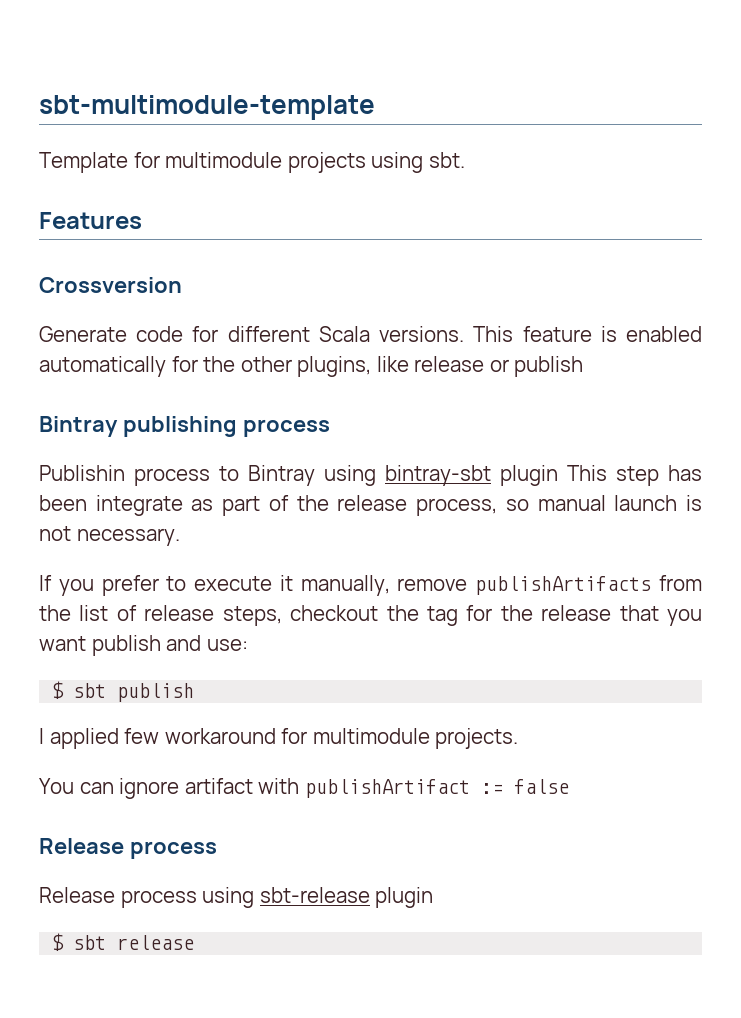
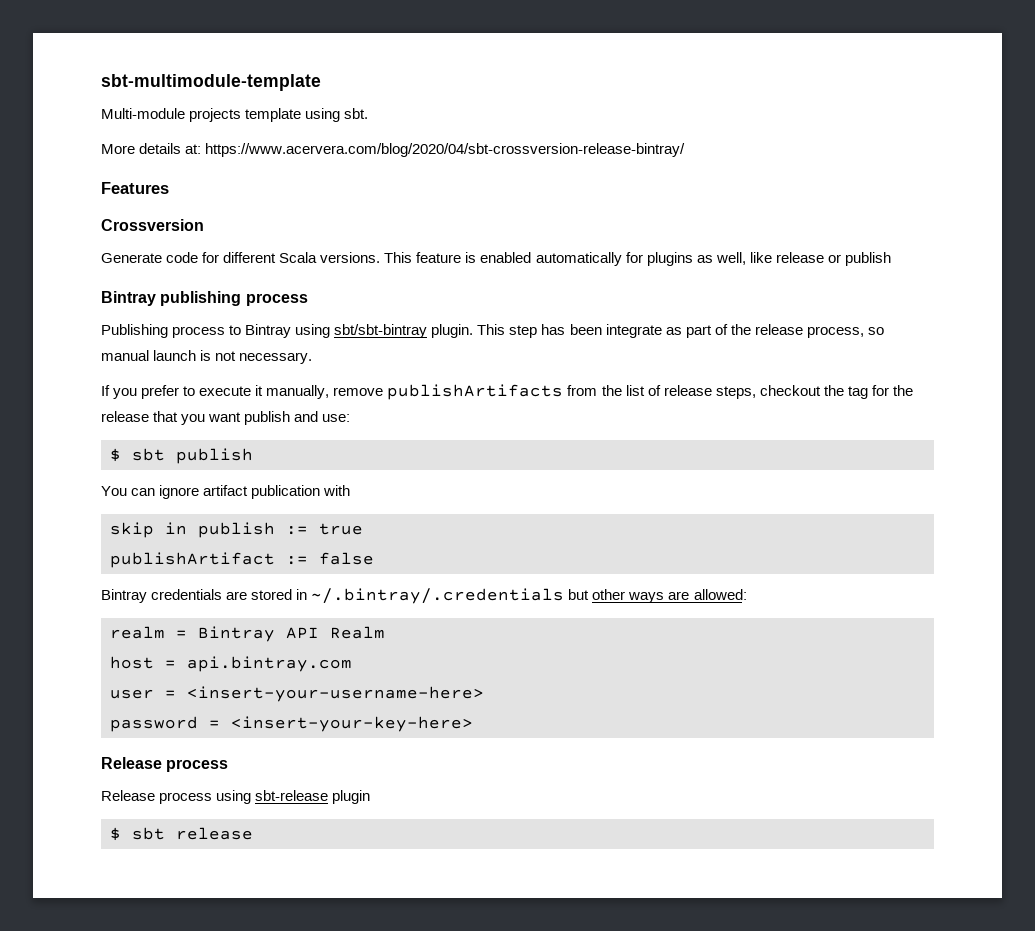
- Template for multimodule projects using sbt.
+ Multi-module projects template using sbt.
+ More details at: https://www.acervera.com/blog/2020/04/sbt-crossversion-release-bintray/
- This feature is enabled automatically for the other plugins, like release or publish
+ This feature is enabled automatically for plugins as well, like release or publish
- Publishin process to Bintray using bintray-sbt plugin This step has been integrate as part of the release process, so manual launch is not necessary.
+ Publishing process to Bintray using sbt/sbt-bintray plugin. This step has been integrate as part of the release process, so manual launch is not necessary.
- I applied few workaround for multimodule projects.
- You can ignore artifact with publishArtifact := false
+ You can ignore artifact publication with
+ skip in publish := true
+ publishArtifact := false
+ Bintray credentials are stored in ~/.bintray/.credentials but other ways are allowed:
+ realm = Bintray API Realm
+ host = api.bintray.com
+ user = <insert-your-username-here>
+ password = <insert-your-key-here>

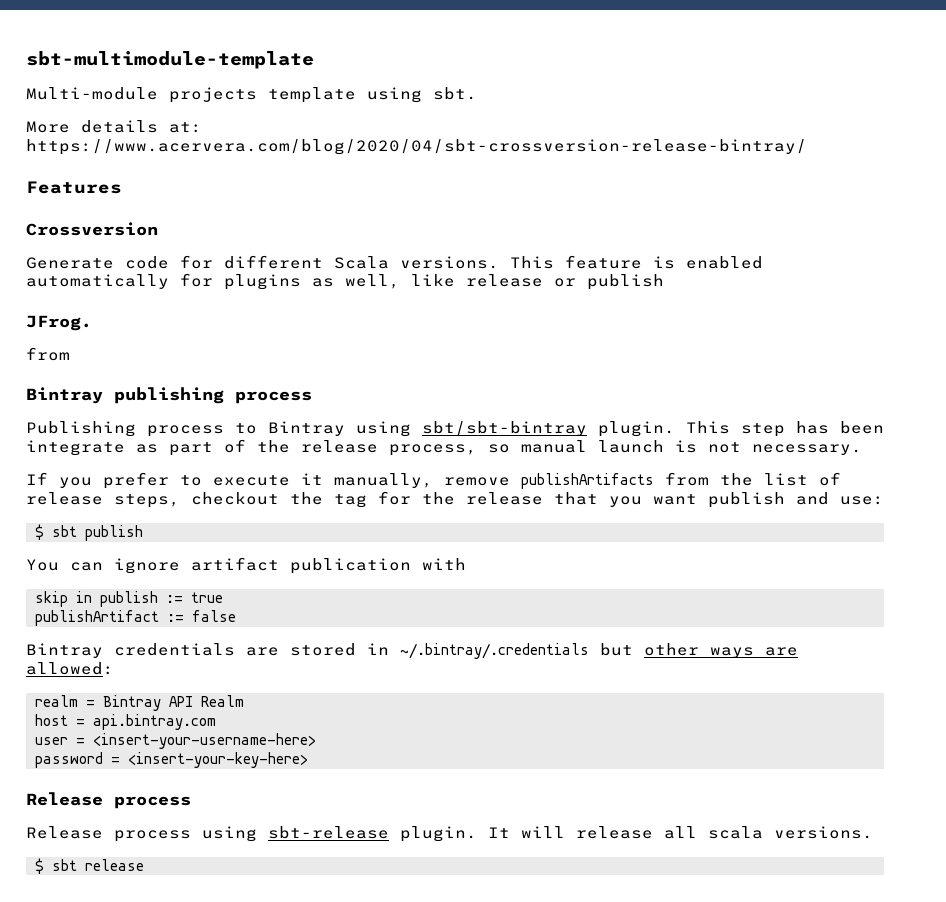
+ JFrog.
+ from
- Release process using sbt-release plugin
+ Release process using sbt-release plugin. It will release all scala versions.

